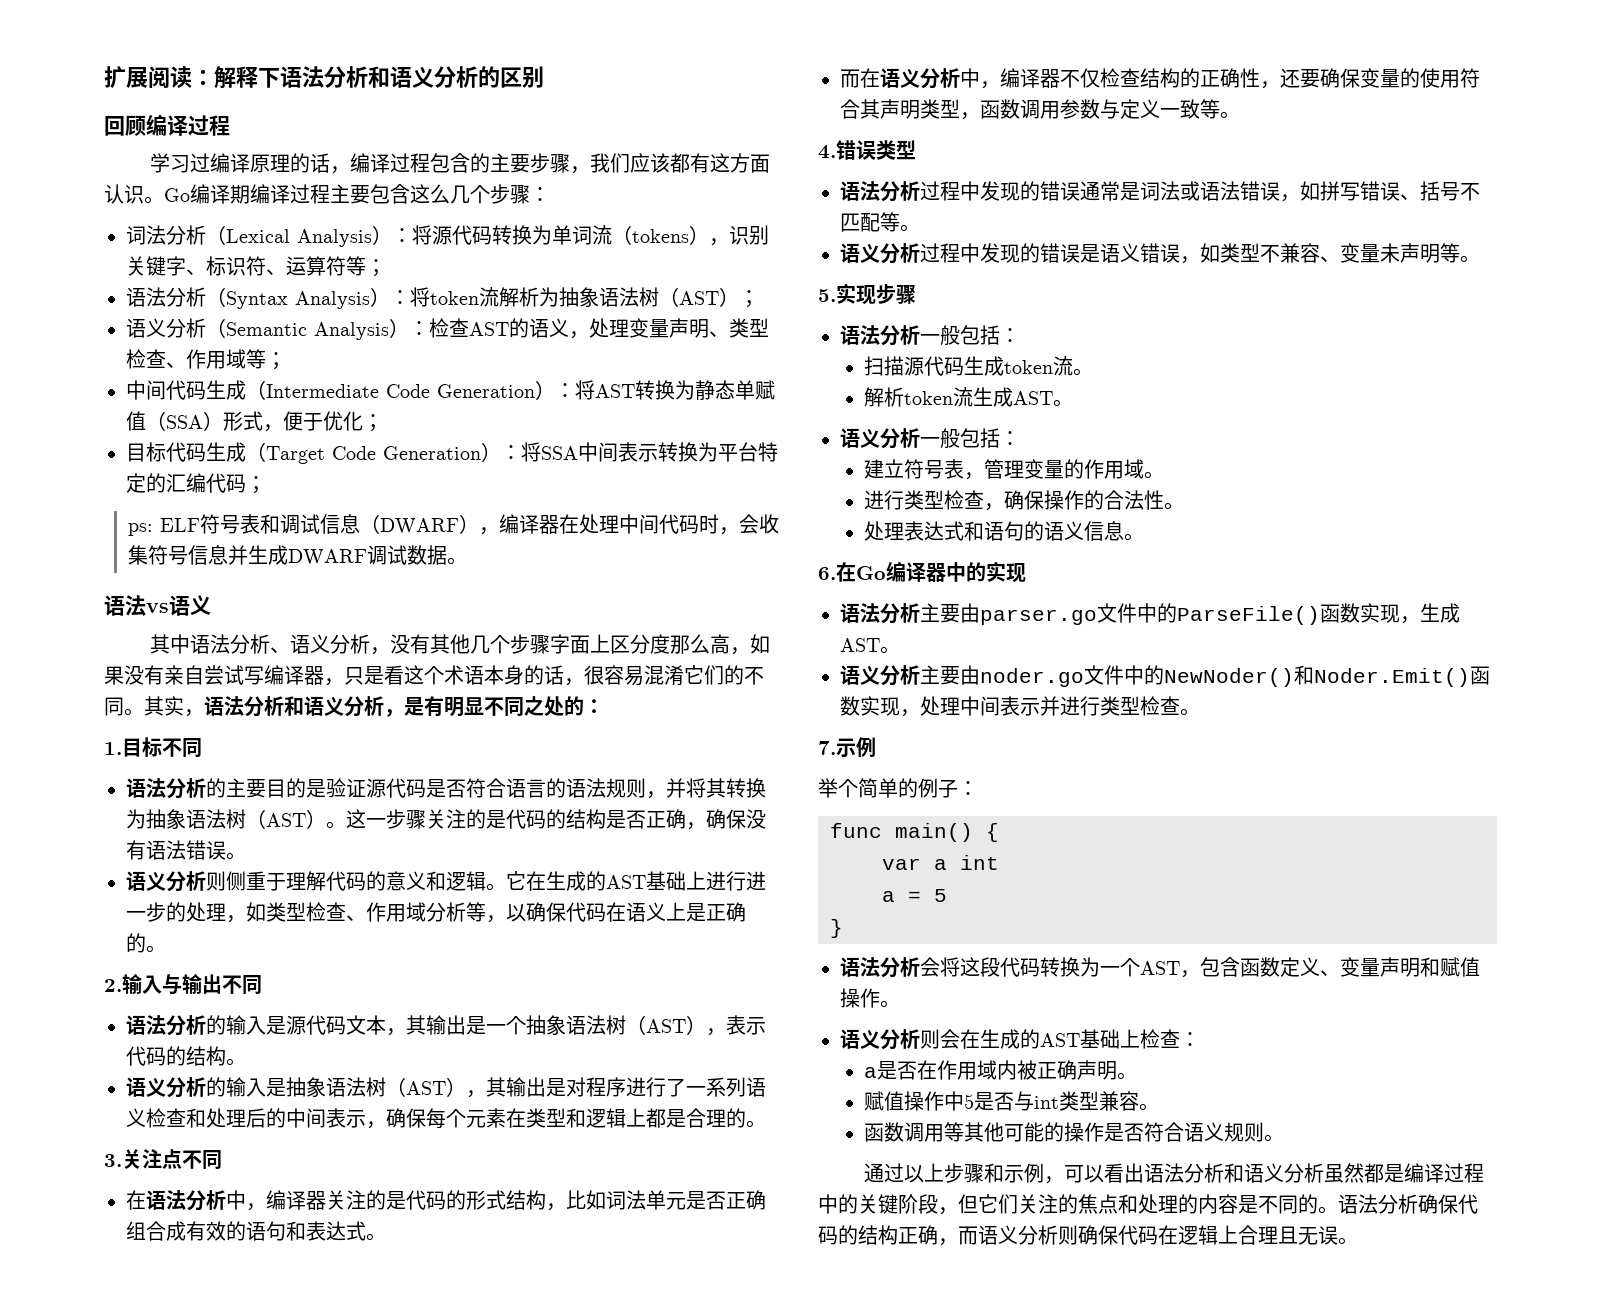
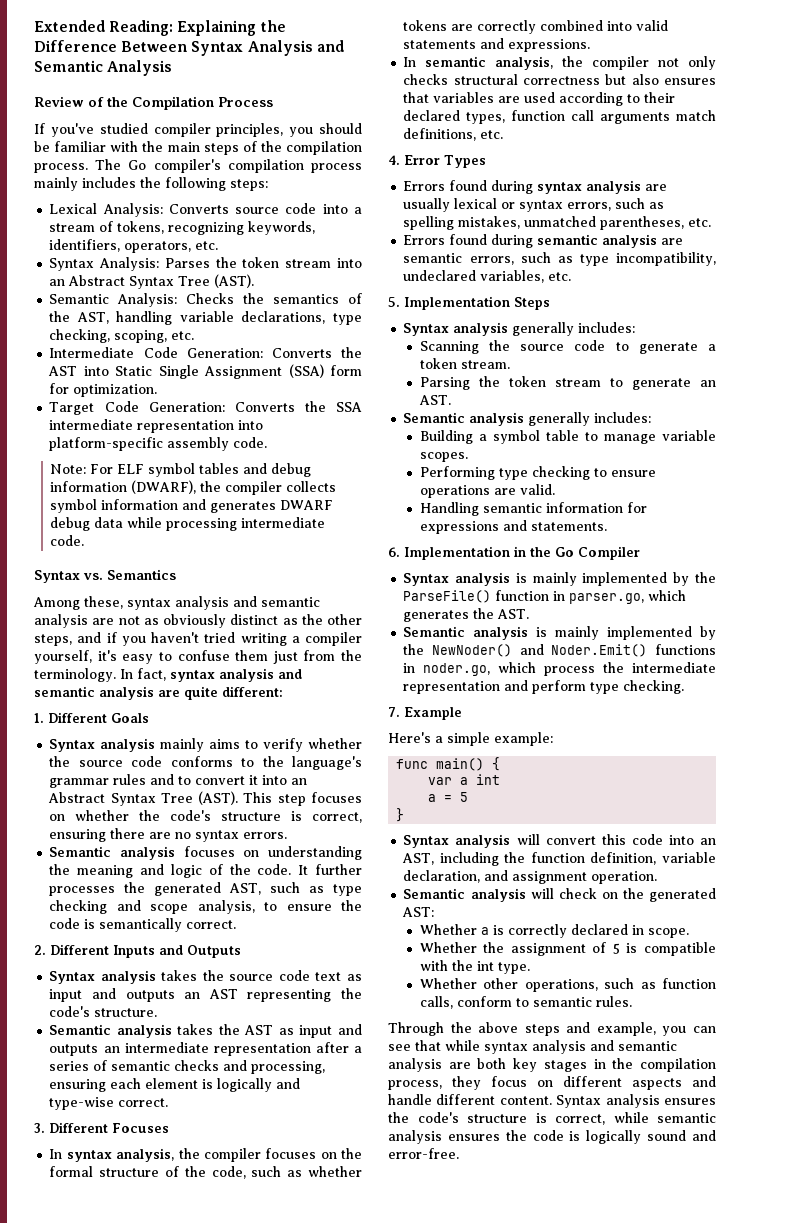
- 扩展阅读：解释下语法分析和语义分析的区别
- 回顾编译过程
- 学习过编译原理的话，编译过程包含的主要步骤，我们应该都有这方面认识。Go编译期编译过程主要包含这么几个步骤：
- 词法分析（Lexical Analysis）：将源代码转换为单词流（tokens），识别关键字、标识符、运算符等；
- 语法分析（Syntax Analysis）：将token流解析为抽象语法树（AST）；
- 语义分析（Semantic Analysis）：检查AST的语义，处理变量声明、类型检查、作用域等；
- 中间代码生成（Intermediate Code Generation）：将AST转换为静态单赋值（SSA）形式，便于优化；
- 目标代码生成（Target Code Generation）：将SSA中间表示转换为平台特定的汇编代码；
- ps: ELF符号表和调试信息（DWARF），编译器在处理中间代码时，会收集符号信息并生成DWARF调试数据。
- 语法vs语义
- 其中语法分析、语义分析，没有其他几个步骤字面上区分度那么高，如果没有亲自尝试写编译器，只是看这个术语本身的话，很容易混淆它们的不同。其实，语法分析和语义分析，是有明显不同之处的：
- 1.目标不同
- 语法分析的主要目的是验证源代码是否符合语言的语法规则，并将其转换为抽象语法树（AST）。这一步骤关注的是代码的结构是否正确，确保没有语法错误。
- 语义分析则侧重于理解代码的意义和逻辑。它在生成的AST基础上进行进一步的处理，如类型检查、作用域分析等，以确保代码在语义上是正确的。
- 2.输入与输出不同
- 语法分析的输入是源代码文本，其输出是一个抽象语法树（AST），表示代码的结构。
- 语义分析的输入是抽象语法树（AST），其输出是对程序进行了一系列语义检查和处理后的中间表示，确保每个元素在类型和逻辑上都是合理的。
- 3.关注点不同
- 在语法分析中，编译器关注的是代码的形式结构，比如词法单元是否正确组合成有效的语句和表达式。
- 而在语义分析中，编译器不仅检查结构的正确性，还要确保变量的使用符合其声明类型，函数调用参数与定义一致等。
- 4.错误类型
- 语法分析过程中发现的错误通常是词法或语法错误，如拼写错误、括号不匹配等。
- 语义分析过程中发现的错误是语义错误，如类型不兼容、变量未声明等。
- 5.实现步骤
- 语法分析一般包括：
- 扫描源代码生成token流。
- 解析token流生成AST。
- 语义分析一般包括：
- 建立符号表，管理变量的作用域。
- 进行类型检查，确保操作的合法性。
- 处理表达式和语句的语义信息。
- 6.在Go编译器中的实现
- 语法分析主要由parser.go文件中的ParseFile()函数实现，生成AST。
- 语义分析主要由noder.go文件中的NewNoder()和Noder.Emit()函数实现，处理中间表示并进行类型检查。
- 7.示例
- 举个简单的例子：
+ Extended Reading: Explaining the Difference Between Syntax Analysis and Semantic Analysis
+ Review of the Compilation Process
+ If you've studied compiler principles, you should be familiar with the main steps of the compilation process. The Go compiler's compilation process mainly includes the following steps:
+ Lexical Analysis: Converts source code into a stream of tokens, recognizing keywords, identifiers, operators, etc.
+ Syntax Analysis: Parses the token stream into an Abstract Syntax Tree (AST).
+ Semantic Analysis: Checks the semantics of the AST, handling variable declarations, type checking, scoping, etc.
+ Intermediate Code Generation: Converts the AST into Static Single Assignment (SSA) form for optimization.
+ Target Code Generation: Converts the SSA intermediate representation into platform-specific assembly code.
+ Note: For ELF symbol tables and debug information (DWARF), the compiler collects symbol information and generates DWARF debug data while processing intermediate code.
+ Syntax vs. Semantics
+ Among these, syntax analysis and semantic analysis are not as obviously distinct as the other steps, and if you haven't tried writing a compiler yourself, it's easy to confuse them just from the terminology. In fact, syntax analysis and semantic analysis are quite different:
+ 1. Different Goals
+ Syntax analysis mainly aims to verify whether the source code conforms to the language's grammar rules and to convert it into an Abstract Syntax Tree (AST). This step focuses on whether the code's structure is correct, ensuring there are no syntax errors.
+ Semantic analysis focuses on understanding the meaning and logic of the code. It further processes the generated AST, such as type checking and scope analysis, to ensure the code is semantically correct.
+ 2. Different Inputs and Outputs
+ Syntax analysis takes the source code text as input and outputs an AST representing the code's structure.
+ Semantic analysis takes the AST as input and outputs an intermediate representation after a series of semantic checks and processing, ensuring each element is logically and type-wise correct.
+ 3. Different Focuses
+ In syntax analysis, the compiler focuses on the formal structure of the code, such as whether tokens are correctly combined into valid statements and expressions.
+ In semantic analysis, the compiler not only checks structural correctness but also ensures that variables are used according to their declared types, function call arguments match definitions, etc.
+ 4. Error Types
+ Errors found during syntax analysis are usually lexical or syntax errors, such as spelling mistakes, unmatched parentheses, etc.
+ Errors found during semantic analysis are semantic errors, such as type incompatibility, undeclared variables, etc.
+ 5. Implementation Steps
+ Syntax analysis generally includes:
+ Scanning the source code to generate a token stream.
+ Parsing the token stream to generate an AST.
+ Semantic analysis generally includes:
+ Building a symbol table to manage variable scopes.
+ Performing type checking to ensure operations are valid.
+ Handling semantic information for expressions and statements.
+ 6. Implementation in the Go Compiler
+ Syntax analysis is mainly implemented by the ParseFile() function in parser.go, which generates the AST.
+ Semantic analysis is mainly implemented by the NewNoder() and Noder.Emit() functions in noder.go, which process the intermediate representation and perform type checking.
+ 7. Example
+ Here's a simple example:
- 语法分析会将这段代码转换为一个AST，包含函数定义、变量声明和赋值操作。
- 语义分析则会在生成的AST基础上检查：
- a是否在作用域内被正确声明。
- 赋值操作中5是否与int类型兼容。
- 函数调用等其他可能的操作是否符合语义规则。
- 通过以上步骤和示例，可以看出语法分析和语义分析虽然都是编译过程中的关键阶段，但它们关注的焦点和处理的内容是不同的。语法分析确保代码的结构正确，而语义分析则确保代码在逻辑上合理且无误。
+ Syntax analysis will convert this code into an AST, including the function definition, variable declaration, and assignment operation.
+ Semantic analysis will check on the generated AST:
+ Whether a is correctly declared in scope.
+ Whether the assignment of 5 is compatible with the int type.
+ Whether other operations, such as function calls, conform to semantic rules.
+ Through the above steps and example, you can see that while syntax analysis and semantic analysis are both key stages in the compilation process, they focus on different aspects and handle different content. Syntax analysis ensures the code's structure is correct, while semantic analysis ensures the code is logically sound and error-free.

